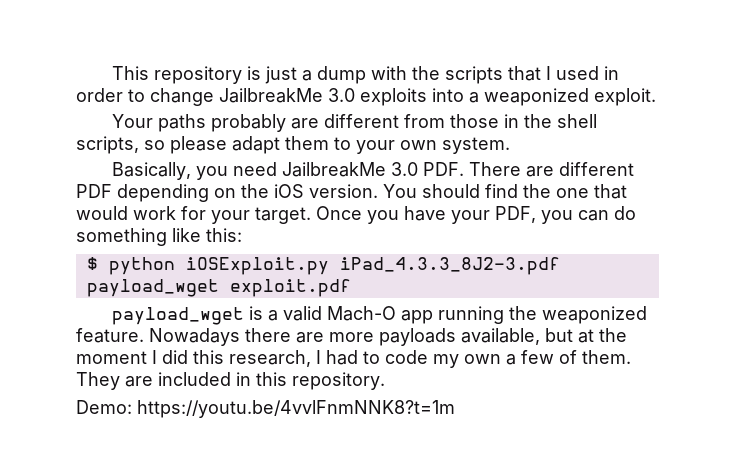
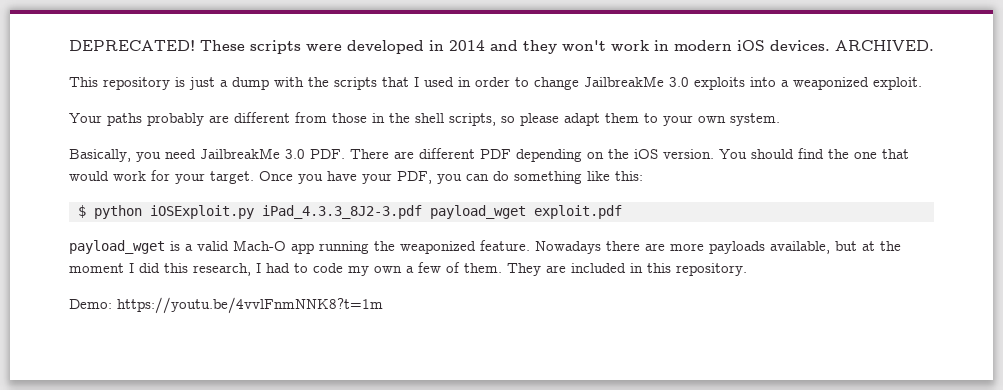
+ DEPRECATED! These scripts were developed in 2014 and they won't work in modern iOS devices. ARCHIVED.

